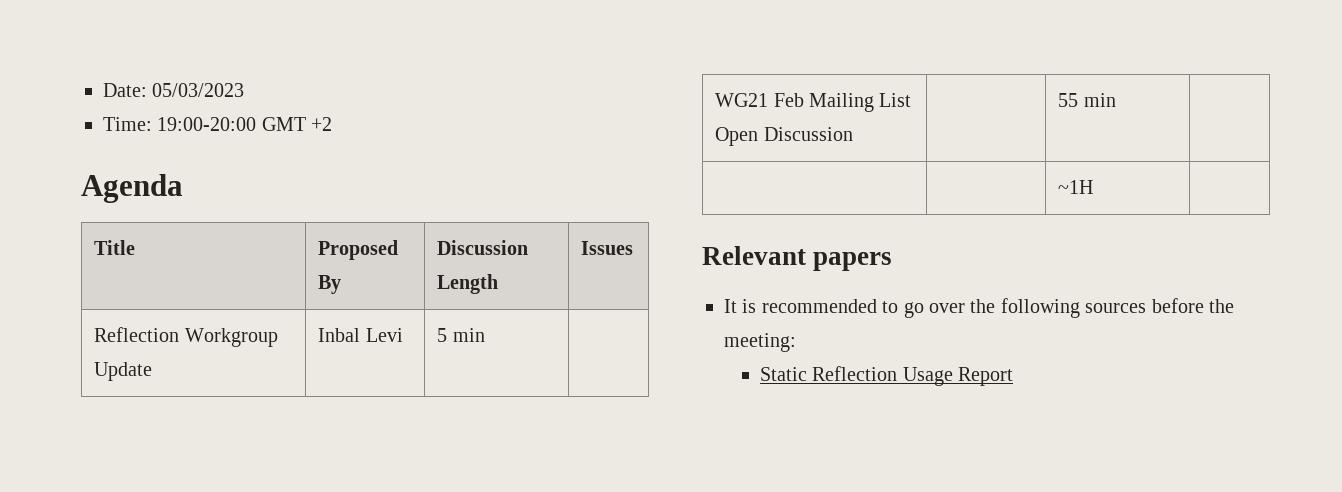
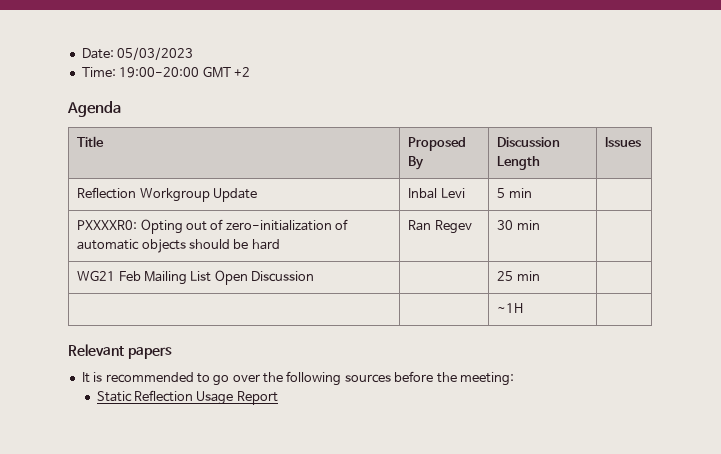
+ PXXXXR0: Opting out of zero-initialization of automatic objects should be hard | Ran Regev | 30 min |
- WG21 Feb Mailing List Open Discussion | | 55 min |
+ WG21 Feb Mailing List Open Discussion | | 25 min |

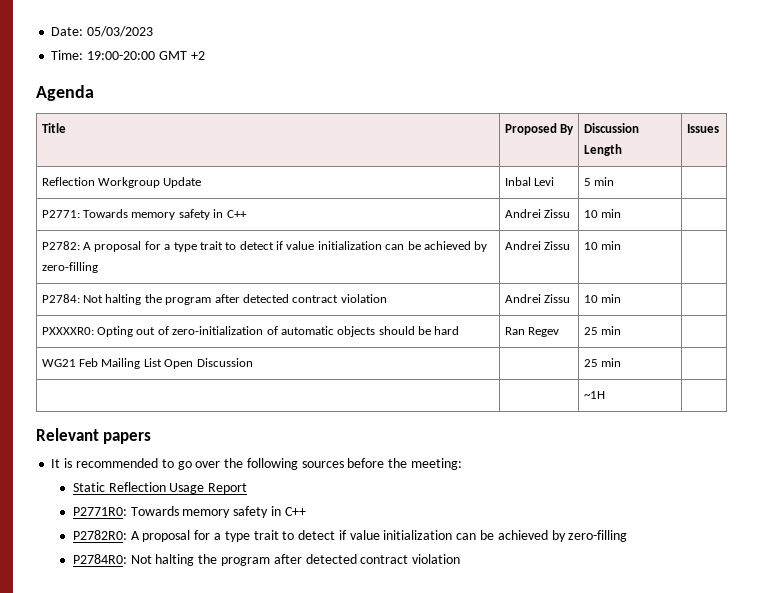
+ P2771: Towards memory safety in C++ | Andrei Zissu | 10 min |
+ P2782: A proposal for a type trait to detect if value initialization can be achieved by zero-filling | Andrei Zissu | 10 min |
+ P2784: Not halting the program after detected contract violation | Andrei Zissu | 10 min |
- PXXXXR0: Opting out of zero-initialization of automatic objects should be hard | Ran Regev | 30 min |
+ PXXXXR0: Opting out of zero-initialization of automatic objects should be hard | Ran Regev | 25 min |
+ P2771R0: Towards memory safety in C++
+ P2782R0: A proposal for a type trait to detect if value initialization can be achieved by zero-filling
+ P2784R0: Not halting the program after detected contract violation

